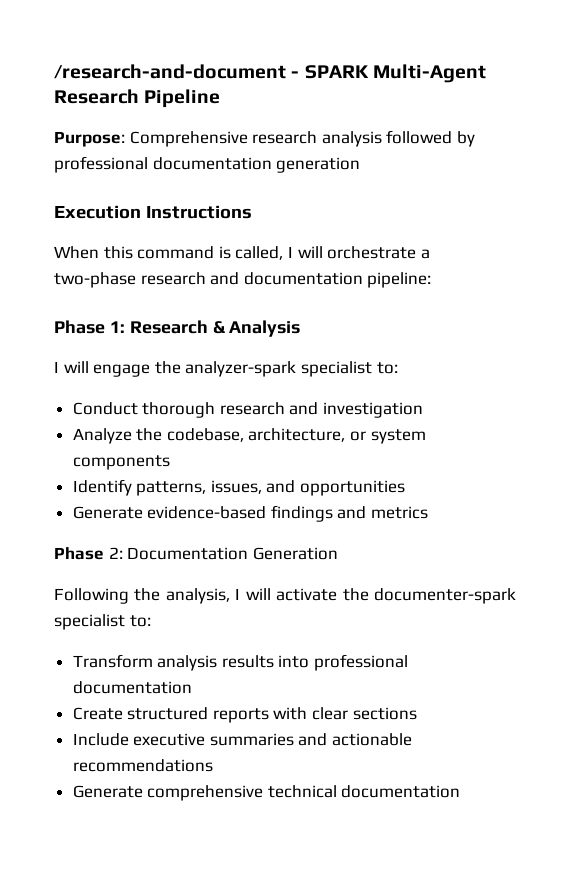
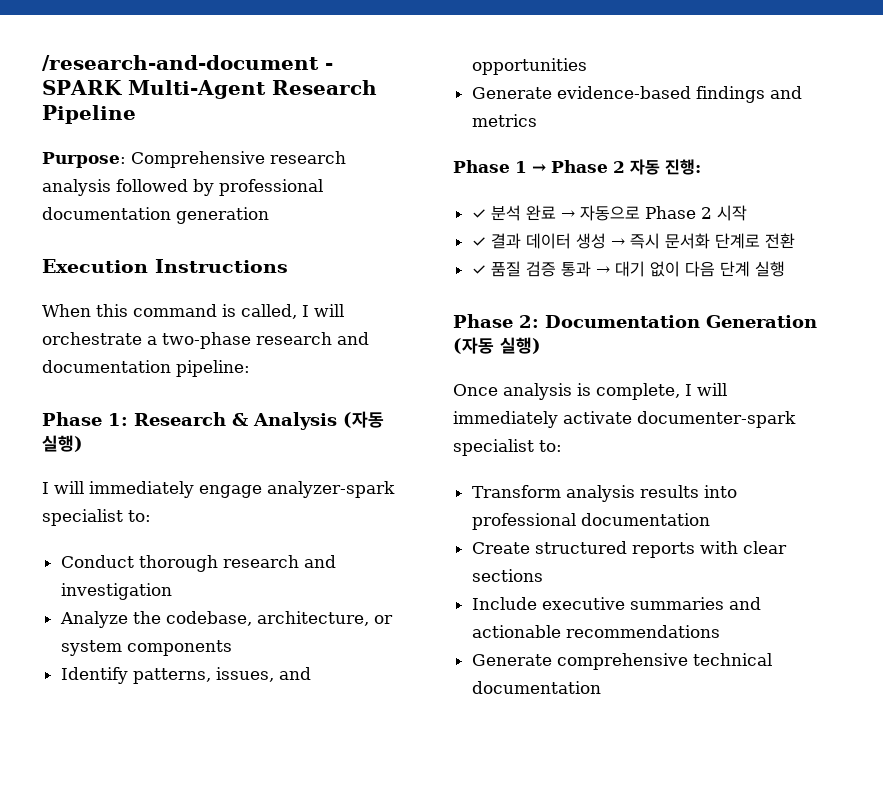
- Phase 1: Research & Analysis
- I will engage the analyzer-spark specialist to:
+ Phase 1: Research & Analysis (자동 실행)
+ I will immediately engage analyzer-spark specialist to:
- Phase 2: Documentation Generation
- Following the analysis, I will activate the documenter-spark specialist to:
+ Phase 1 → Phase 2 자동 진행:
+ ✓ 분석 완료 → 자동으로 Phase 2 시작
+ ✓ 결과 데이터 생성 → 즉시 문서화 단계로 전환
+ ✓ 품질 검증 통과 → 대기 없이 다음 단계 실행
+ Phase 2: Documentation Generation (자동 실행)
+ Once analysis is complete, I will immediately activate documenter-spark specialist to:

